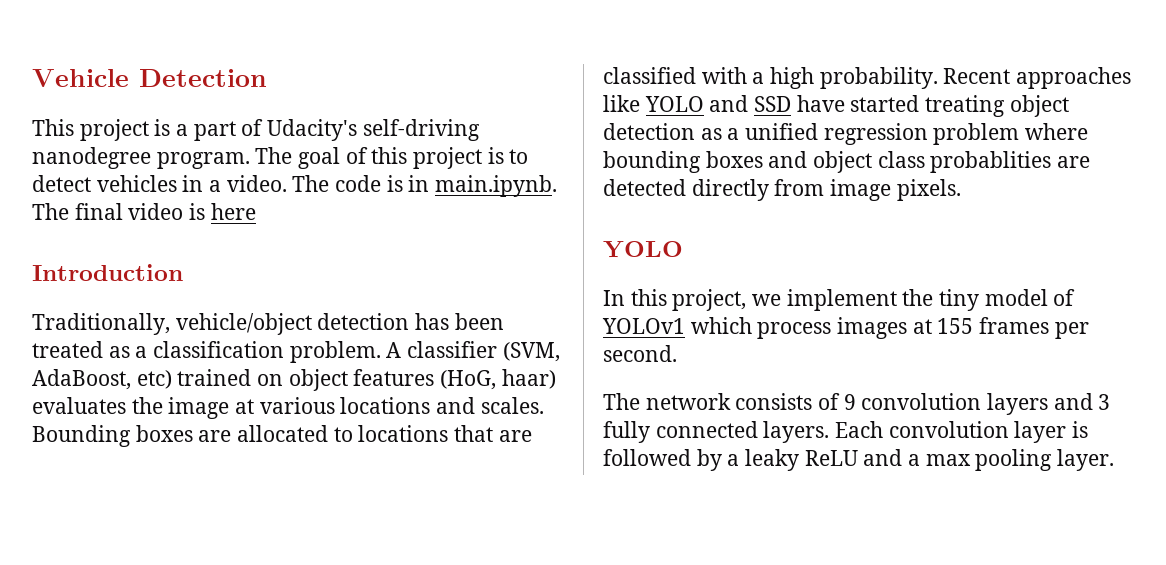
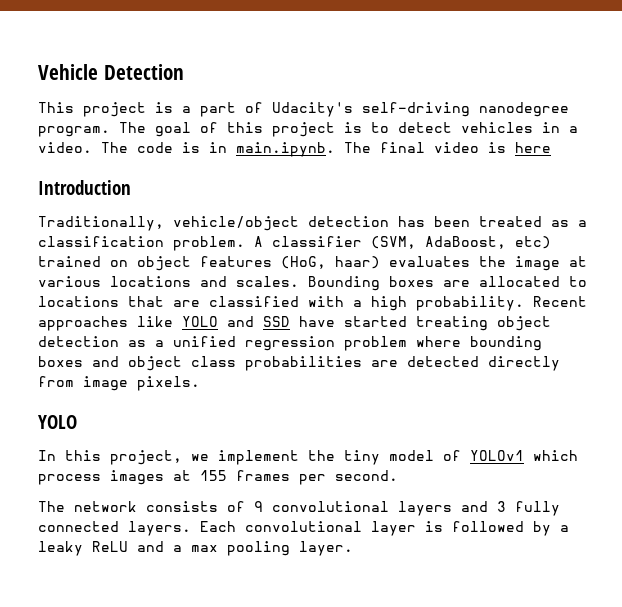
- Recent approaches like YOLO and SSD have started treating object detection as a unified regression problem where bounding boxes and object class probablities are detected directly from image pixels.
+ Recent approaches like YOLO and SSD have started treating object detection as a unified regression problem where bounding boxes and object class probabilities are detected directly from image pixels.
- The network consists of 9 convolution layers and 3 fully connected layers.
+ The network consists of 9 convolutional layers and 3 fully connected layers.
- Each convolution layer is followed by a leaky ReLU and a max pooling layer.
+ Each convolutional layer is followed by a leaky ReLU and a max pooling layer.

